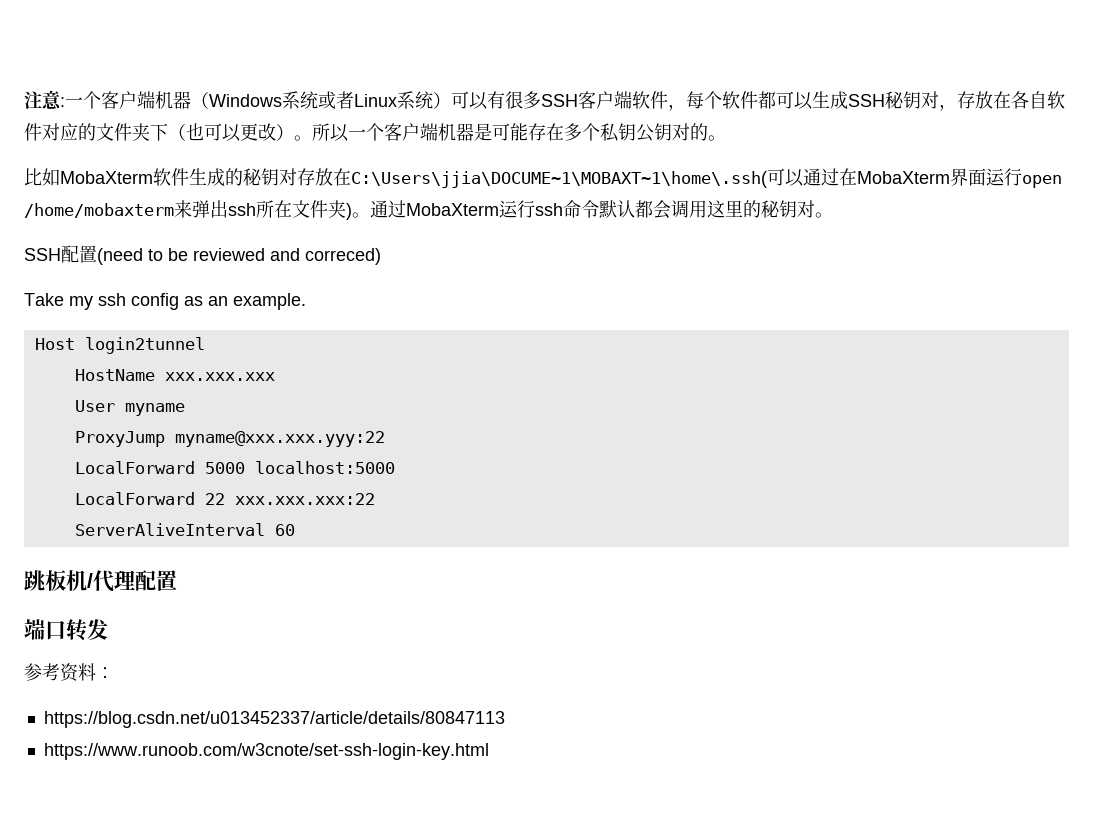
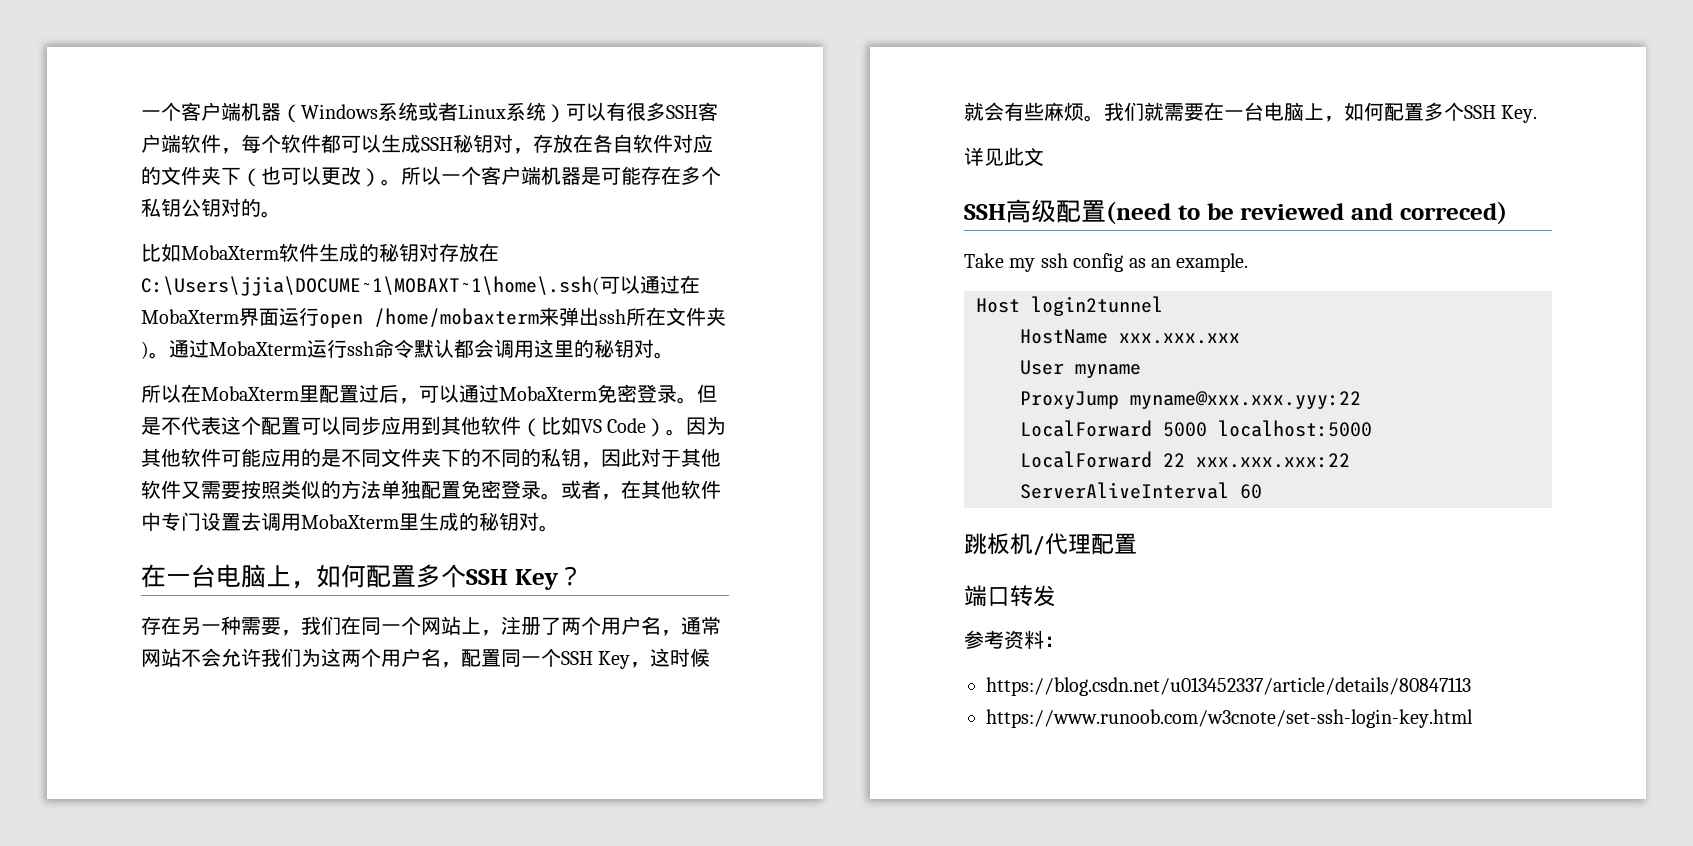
- 注意:一个客户端机器（Windows系统或者Linux系统）可以有很多SSH客户端软件，每个软件都可以生成SSH秘钥对，存放在各自软件对应的文件夹下（也可以更改）。
+ 一个客户端机器（Windows系统或者Linux系统）可以有很多SSH客户端软件，每个软件都可以生成SSH秘钥对，存放在各自软件对应的文件夹下（也可以更改）。
- SSH配置(need to be reviewed and correced)
+ 所以在MobaXterm里配置过后，可以通过MobaXterm免密登录。但是不代表这个配置可以同步应用到其他软件（比如VS Code）。因为其他软件可能应用的是不同文件夹下的不同的私钥，因此对于其他软件又需要按照类似的方法单独配置免密登录。或者，在其他软件中专门设置去调用MobaXterm里生成的秘钥对。
+ 在一台电脑上，如何配置多个SSH Key？
+ 存在另一种需要，我们在同一个网站上，注册了两个用户名，通常网站不会允许我们为这两个用户名，配置同一个SSH Key，这时候就会有些麻烦。我们就需要在一台电脑上，如何配置多个SSH Key.
+ 详见此文
+ SSH高级配置(need to be reviewed and correced)

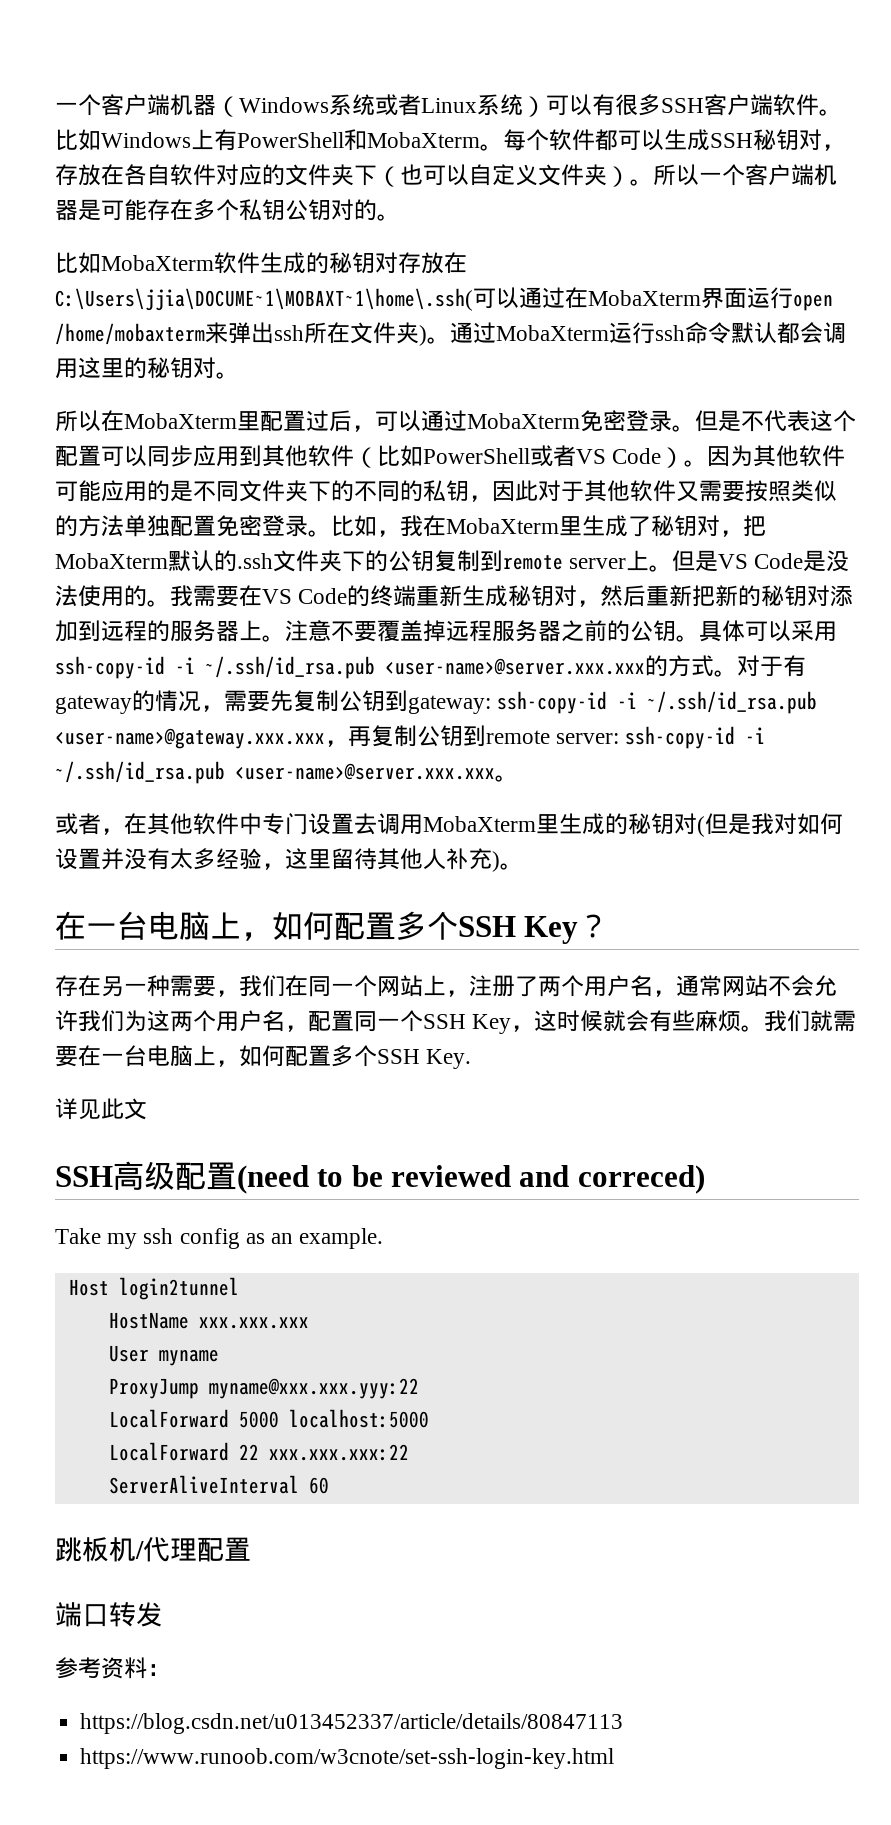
- 一个客户端机器（Windows系统或者Linux系统）可以有很多SSH客户端软件，每个软件都可以生成SSH秘钥对，存放在各自软件对应的文件夹下（也可以更改）。
+ 一个客户端机器（Windows系统或者Linux系统）可以有很多SSH客户端软件。比如Windows上有PowerShell和MobaXterm。每个软件都可以生成SSH秘钥对，存放在各自软件对应的文件夹下（也可以自定义文件夹）。
- 但是不代表这个配置可以同步应用到其他软件（比如VS Code）。
+ 但是不代表这个配置可以同步应用到其他软件（比如PowerShell或者VS Code）。
- 因为其他软件可能应用的是不同文件夹下的不同的私钥，因此对于其他软件又需要按照类似的方法单独配置免密登录。或者，在其他软件中专门设置去调用MobaXterm里生成的秘钥对。
+ 因为其他软件可能应用的是不同文件夹下的不同的私钥，因此对于其他软件又需要按照类似的方法单独配置免密登录。比如，我在MobaXterm里生成了秘钥对，把MobaXterm默认的.ssh文件夹下的公钥复制到remote server上。但是VS Code是没法使用的。我需要在VS Code的终端重新生成秘钥对，然后重新把新的秘钥对添加到远程的服务器上。注意不要覆盖掉远程服务器之前的公钥。具体可以采用ssh-copy-id -i ~/.ssh/id_rsa.pub <user-name>@server.xxx.xxx的方式。对于有gateway的情况，需要先复制公钥到gateway: ssh-copy-id -i ~/.ssh/id_rsa.pub <user-name>@gateway.xxx.xxx，再复制公钥到remote server: ssh-copy-id -i ~/.ssh/id_rsa.pub <user-name>@server.xxx.xxx。
+ 或者，在其他软件中专门设置去调用MobaXterm里生成的秘钥对(但是我对如何设置并没有太多经验，这里留待其他人补充)。

